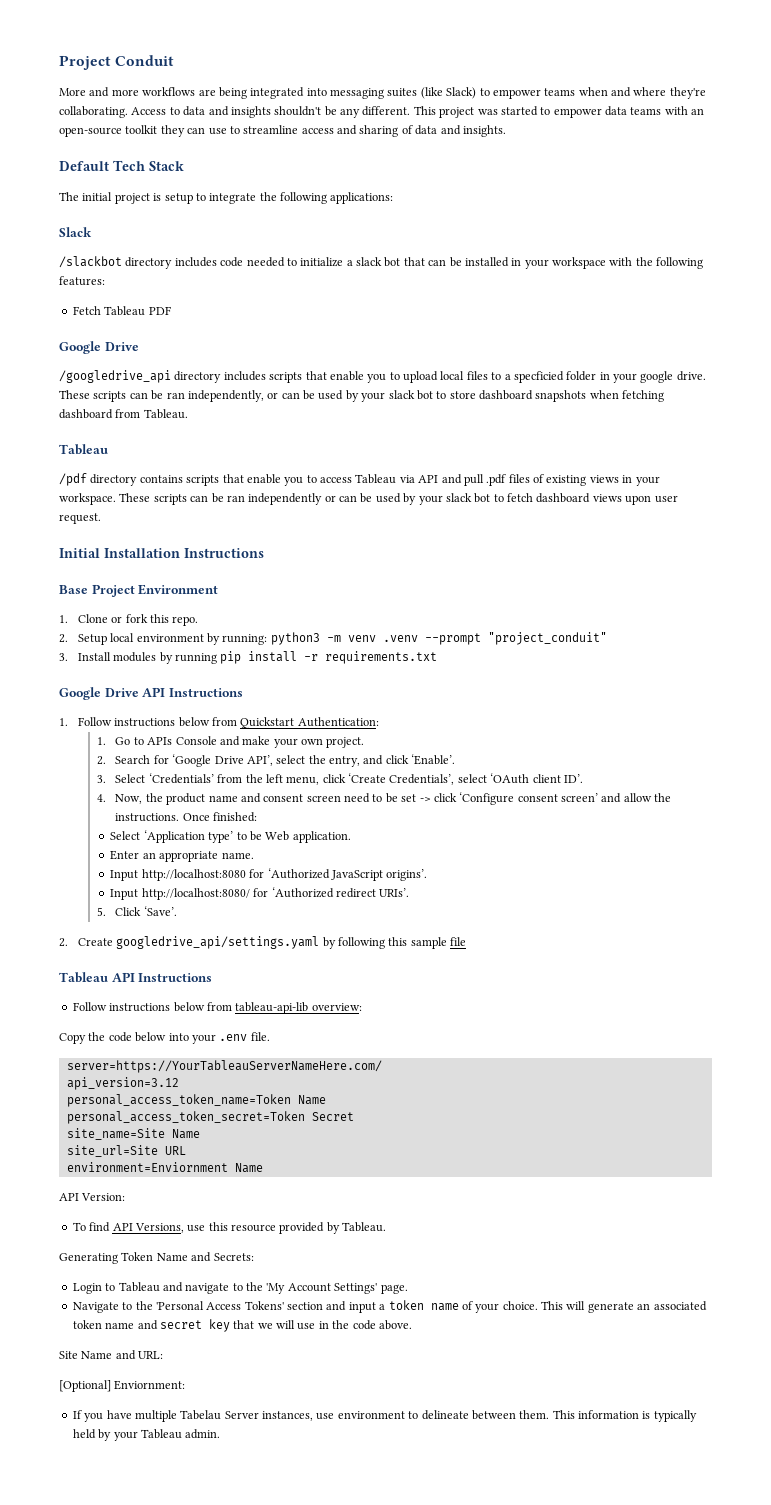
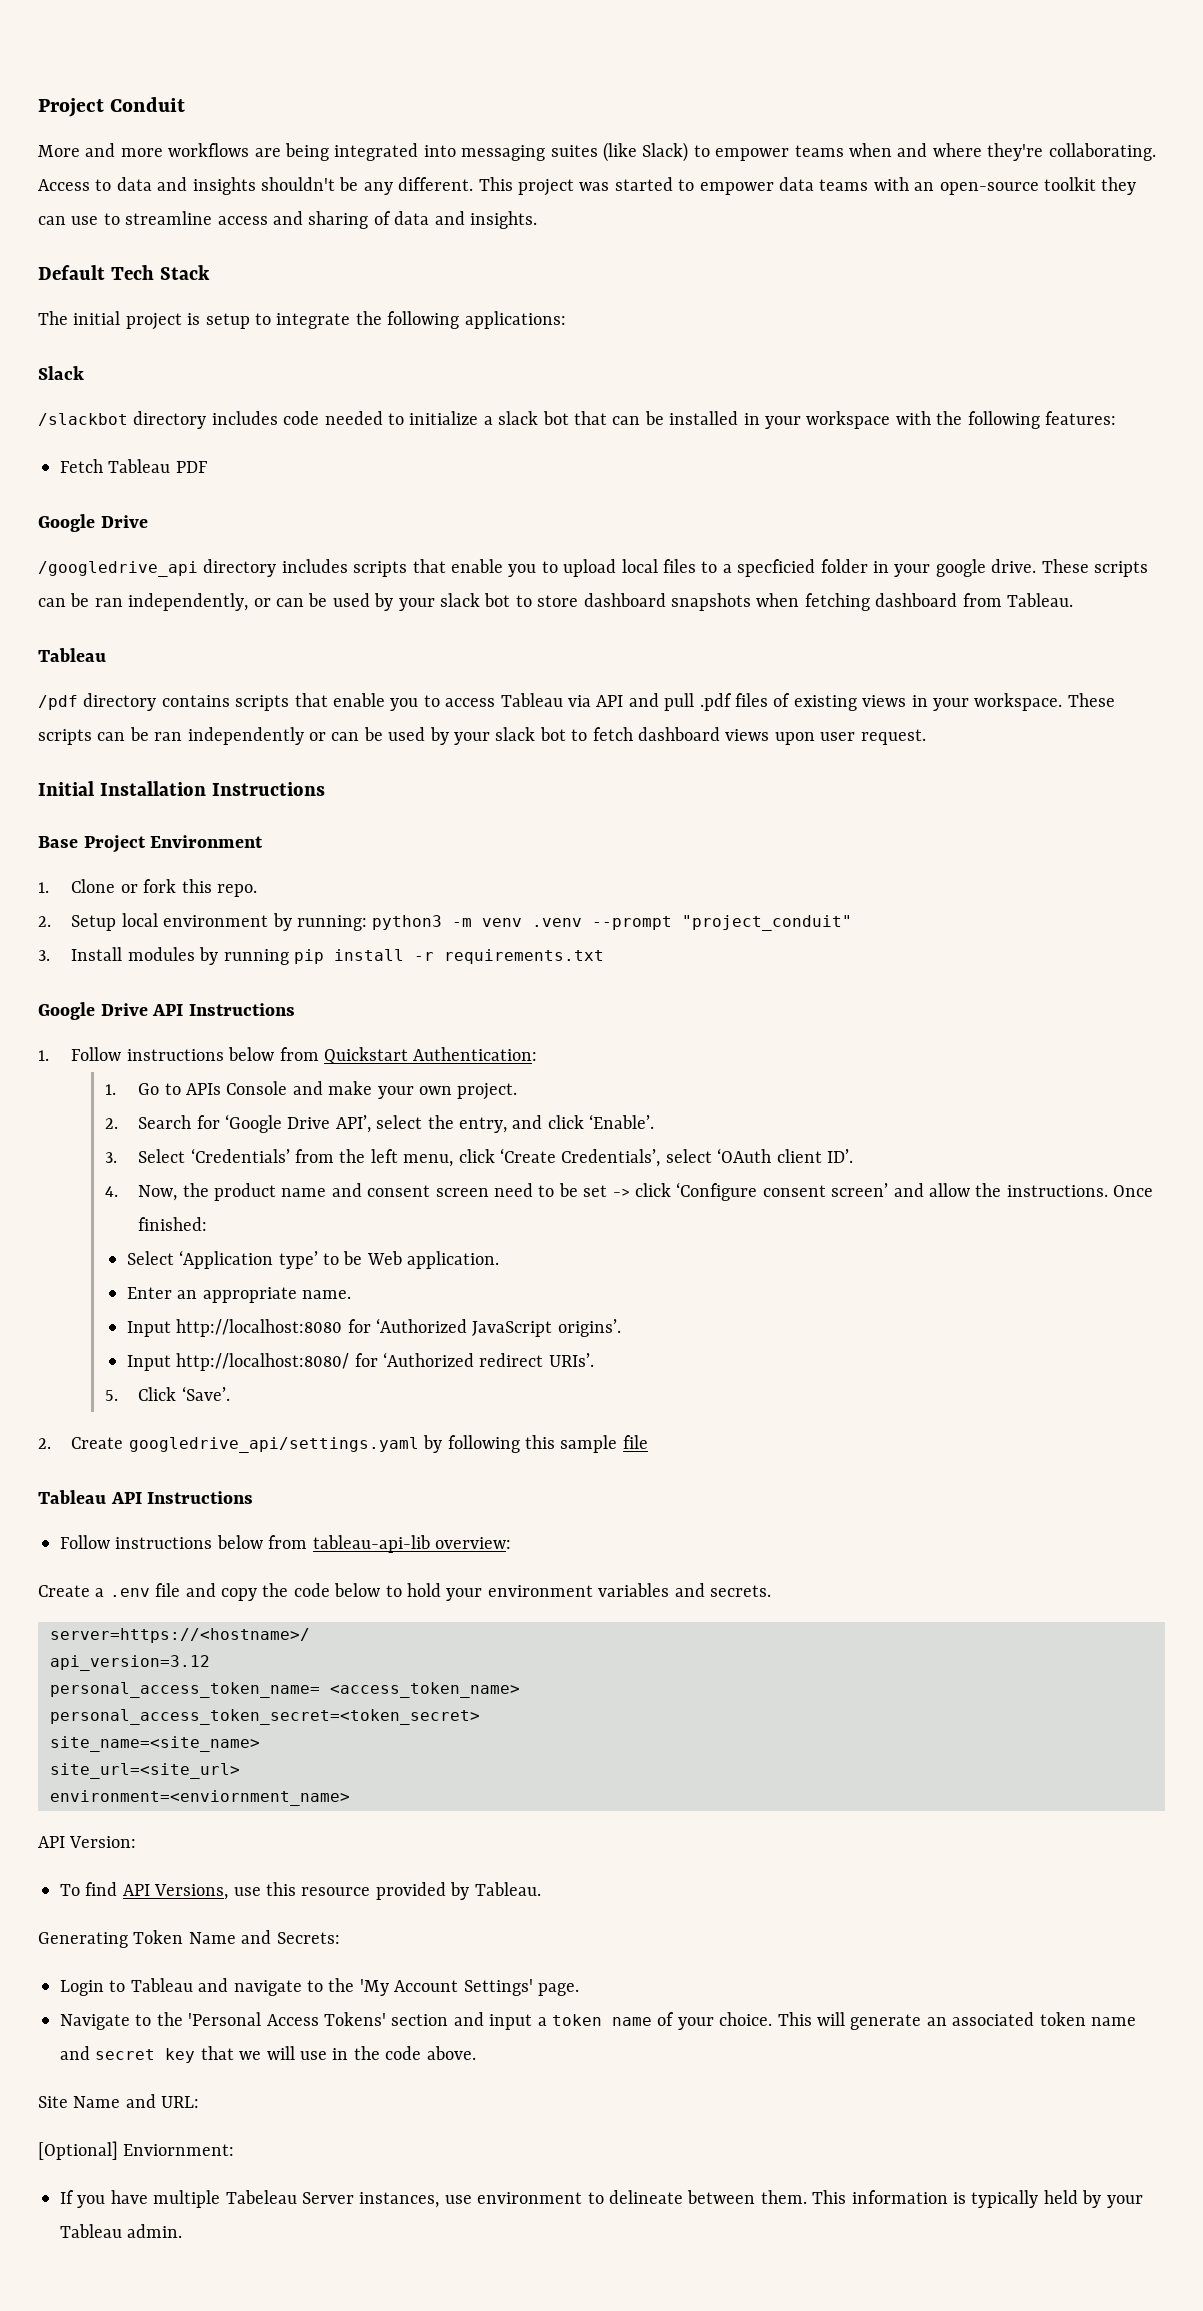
- Copy the code below into your .env file.
- server=https://YourTableauServerNameHere.com/
+ Create a .env file and copy the code below to hold your environment variables and secrets.
+ server=https://<hostname>/
  api_version=3.12
- personal_access_token_name=Token Name
- personal_access_token_secret=Token Secret
- site_name=Site Name
- site_url=Site URL
- environment=Enviornment Name
+ personal_access_token_name= <access_token_name>
+ personal_access_token_secret=<token_secret>
+ site_name=<site_name>
+ site_url=<site_url>
+ environment=<enviornment_name>
- If you have multiple Tabelau Server instances, use environment to delineate between them.
+ If you have multiple Tabeleau Server instances, use environment to delineate between them.

